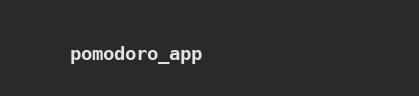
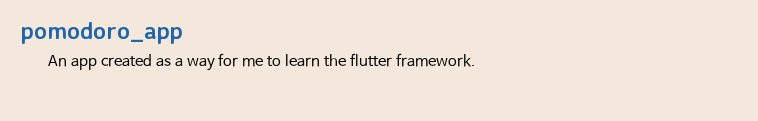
+ An app created as a way for me to learn the flutter framework.

